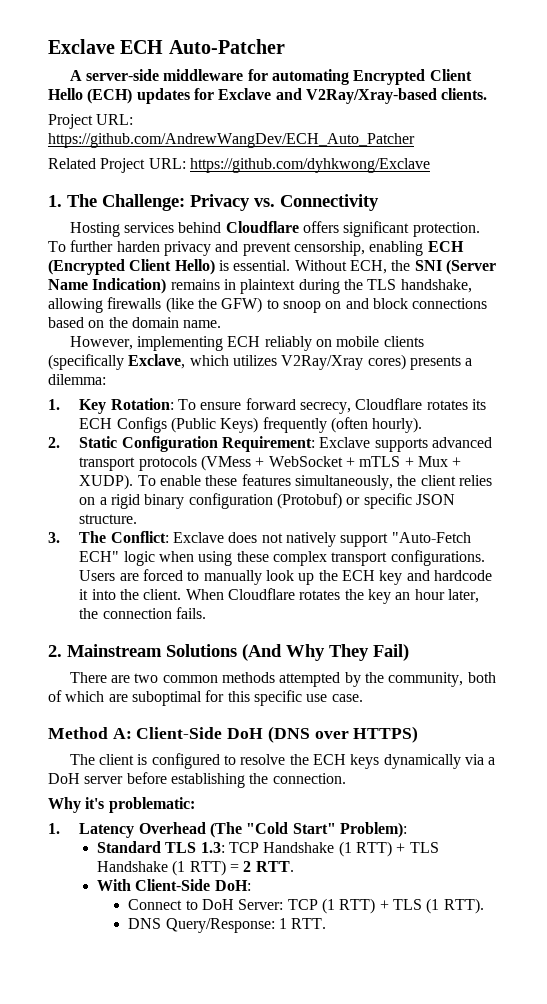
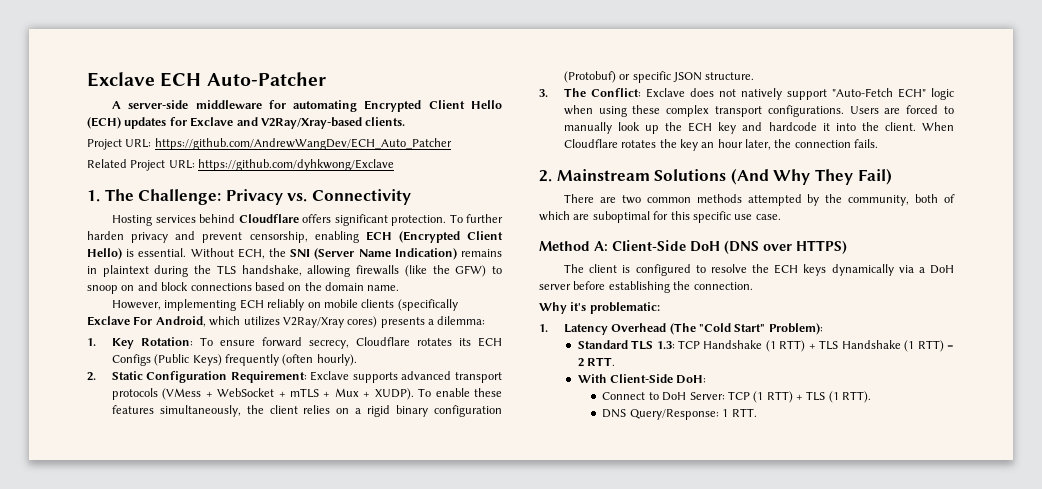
- However, implementing ECH reliably on mobile clients (specifically Exclave, which utilizes V2Ray/Xray cores) presents a dilemma:
+ However, implementing ECH reliably on mobile clients (specifically Exclave For Android, which utilizes V2Ray/Xray cores) presents a dilemma:

